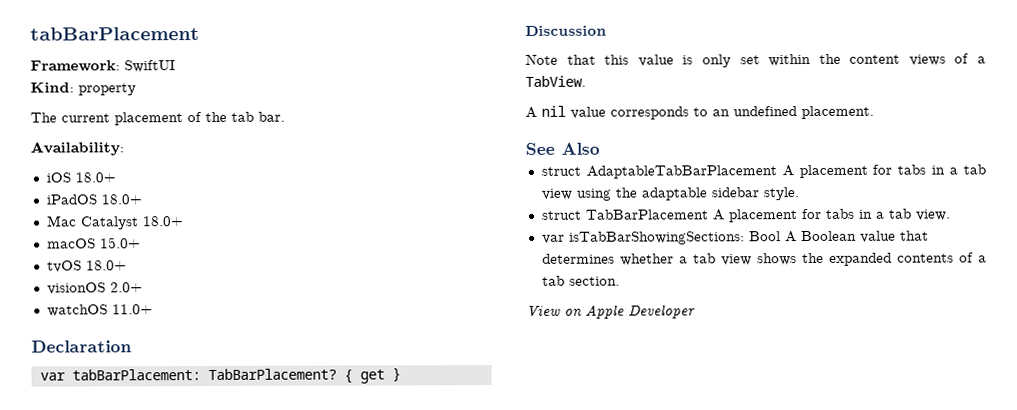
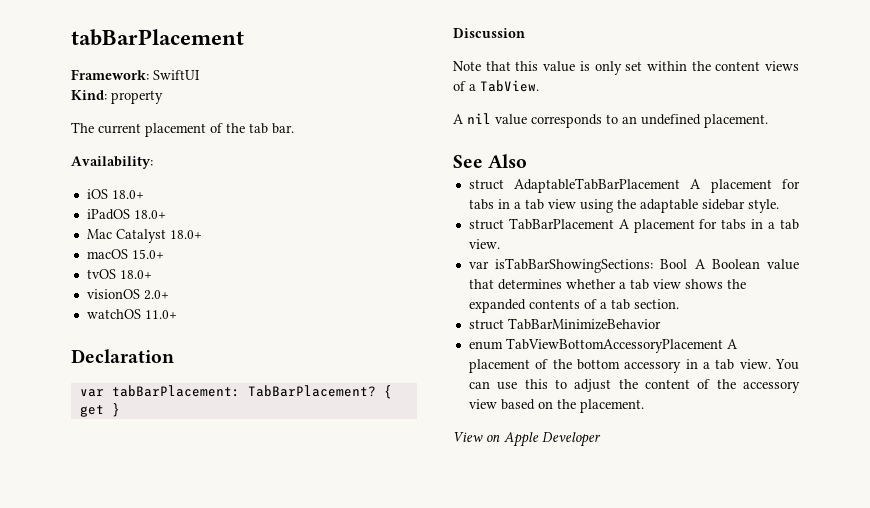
+ struct TabBarMinimizeBehavior
+ enum TabViewBottomAccessoryPlacement A placement of the bottom accessory in a tab view. You can use this to adjust the content of the accessory view based on the placement.

